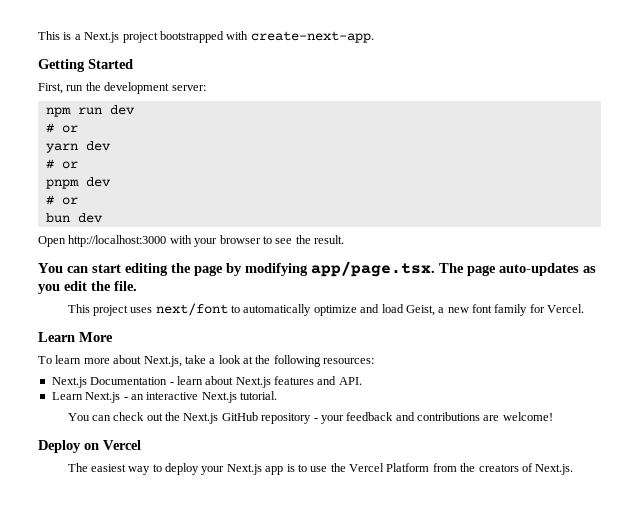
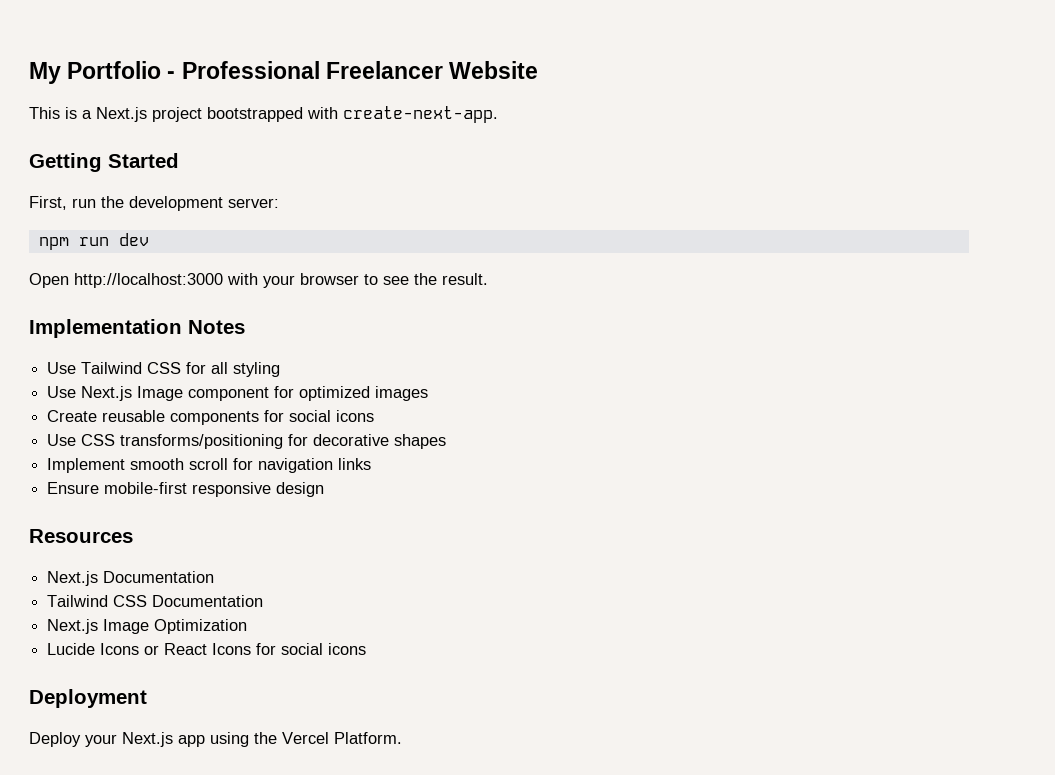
+ My Portfolio - Professional Freelancer Website
  npm run dev
- # or
- yarn dev
- # or
- pnpm dev
- # or
- bun dev
- You can start editing the page by modifying app/page.tsx. The page auto-updates as you edit the file.
- This project uses next/font to automatically optimize and load Geist, a new font family for Vercel.
- Learn More
- To learn more about Next.js, take a look at the following resources:
- Next.js Documentation - learn about Next.js features and API.
- Learn Next.js - an interactive Next.js tutorial.
- You can check out the Next.js GitHub repository - your feedback and contributions are welcome!
- Deploy on Vercel
- The easiest way to deploy your Next.js app is to use the Vercel Platform from the creators of Next.js.
+ Implementation Notes
+ Use Tailwind CSS for all styling
+ Use Next.js Image component for optimized images
+ Create reusable components for social icons
+ Use CSS transforms/positioning for decorative shapes
+ Implement smooth scroll for navigation links
+ Ensure mobile-first responsive design
+ Resources
+ Next.js Documentation
+ Tailwind CSS Documentation
+ Next.js Image Optimization
+ Lucide Icons or React Icons for social icons
+ Deployment
+ Deploy your Next.js app using the Vercel Platform.

